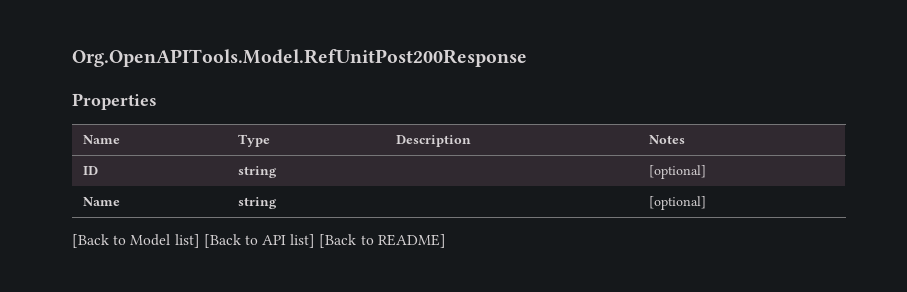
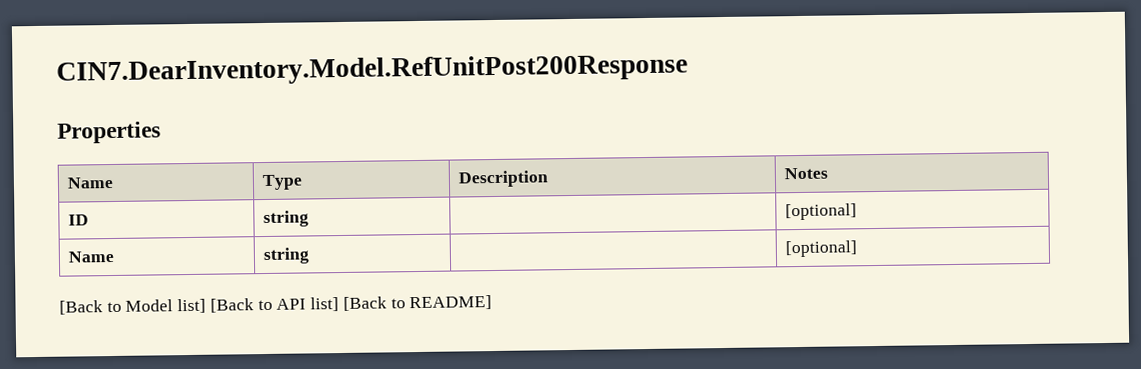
- Org.OpenAPITools.Model.RefUnitPost200Response
+ CIN7.DearInventory.Model.RefUnitPost200Response

